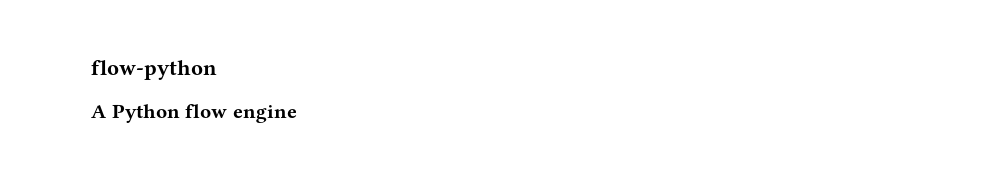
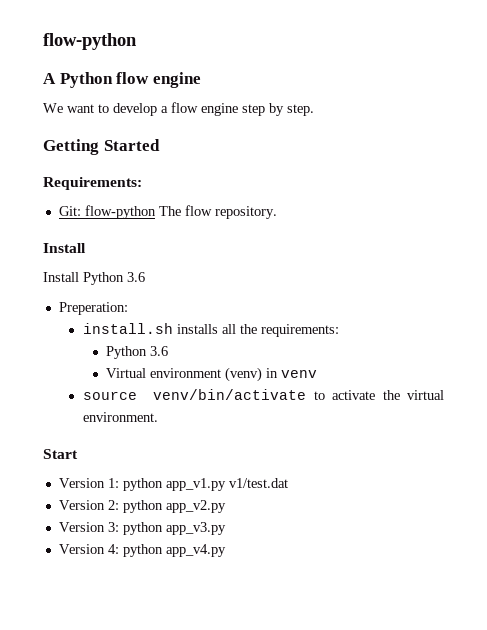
+ We want to develop a flow engine step by step.
+ Getting Started
+ Requirements:
+ Git: flow-python The flow repository.
+ Install
+ Install Python 3.6
+ Preperation:
+ install.sh installs all the requirements:
+ Python 3.6
+ Virtual environment (venv) in venv
+ source venv/bin/activate to activate the virtual environment.
+ Start
+ Version 1: python app_v1.py v1/test.dat
+ Version 2: python app_v2.py
+ Version 3: python app_v3.py
+ Version 4: python app_v4.py

